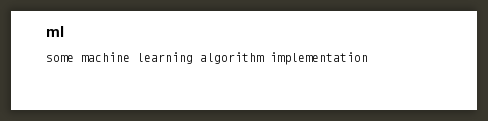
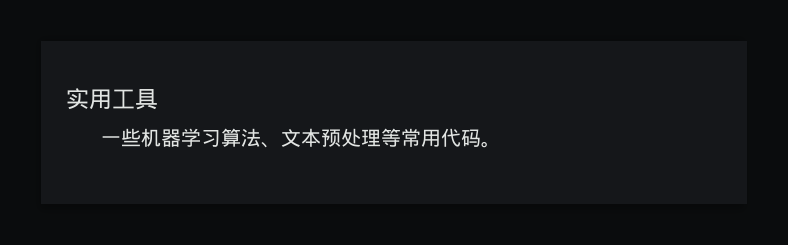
- ml
- some machine learning algorithm implementation
+ 实用工具
+ 一些机器学习算法、文本预处理等常用代码。

